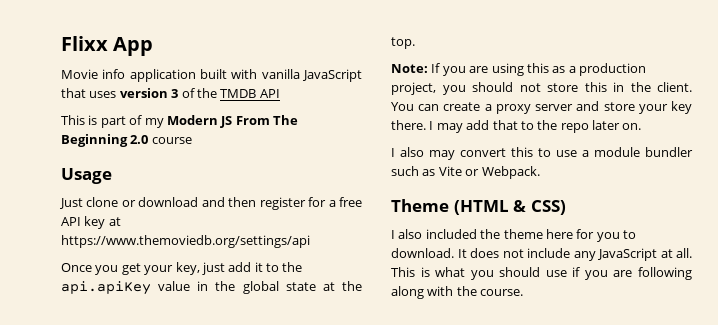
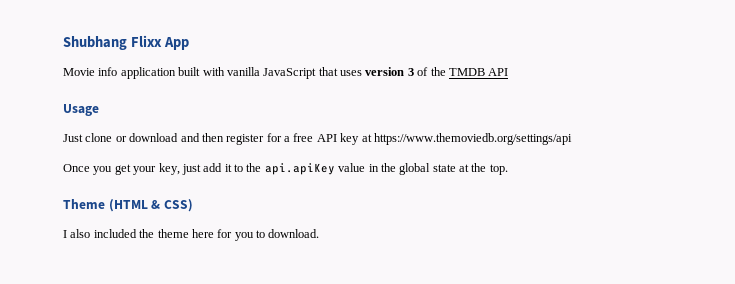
- Flixx App
+ Shubhang Flixx App
- This is part of my Modern JS From The Beginning 2.0 course
- Note: If you are using this as a production project, you should not store this in the client. You can create a proxy server and store your key there. I may add that to the repo later on.
- I also may convert this to use a module bundler such as Vite or Webpack.
- It does not include any JavaScript at all. This is what you should use if you are following along with the course.

